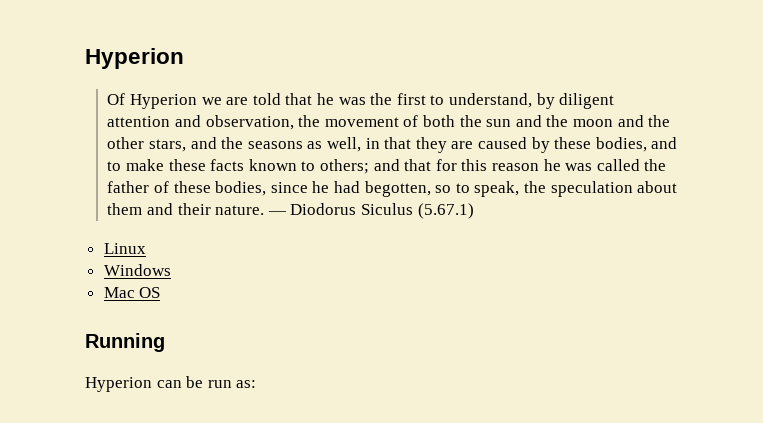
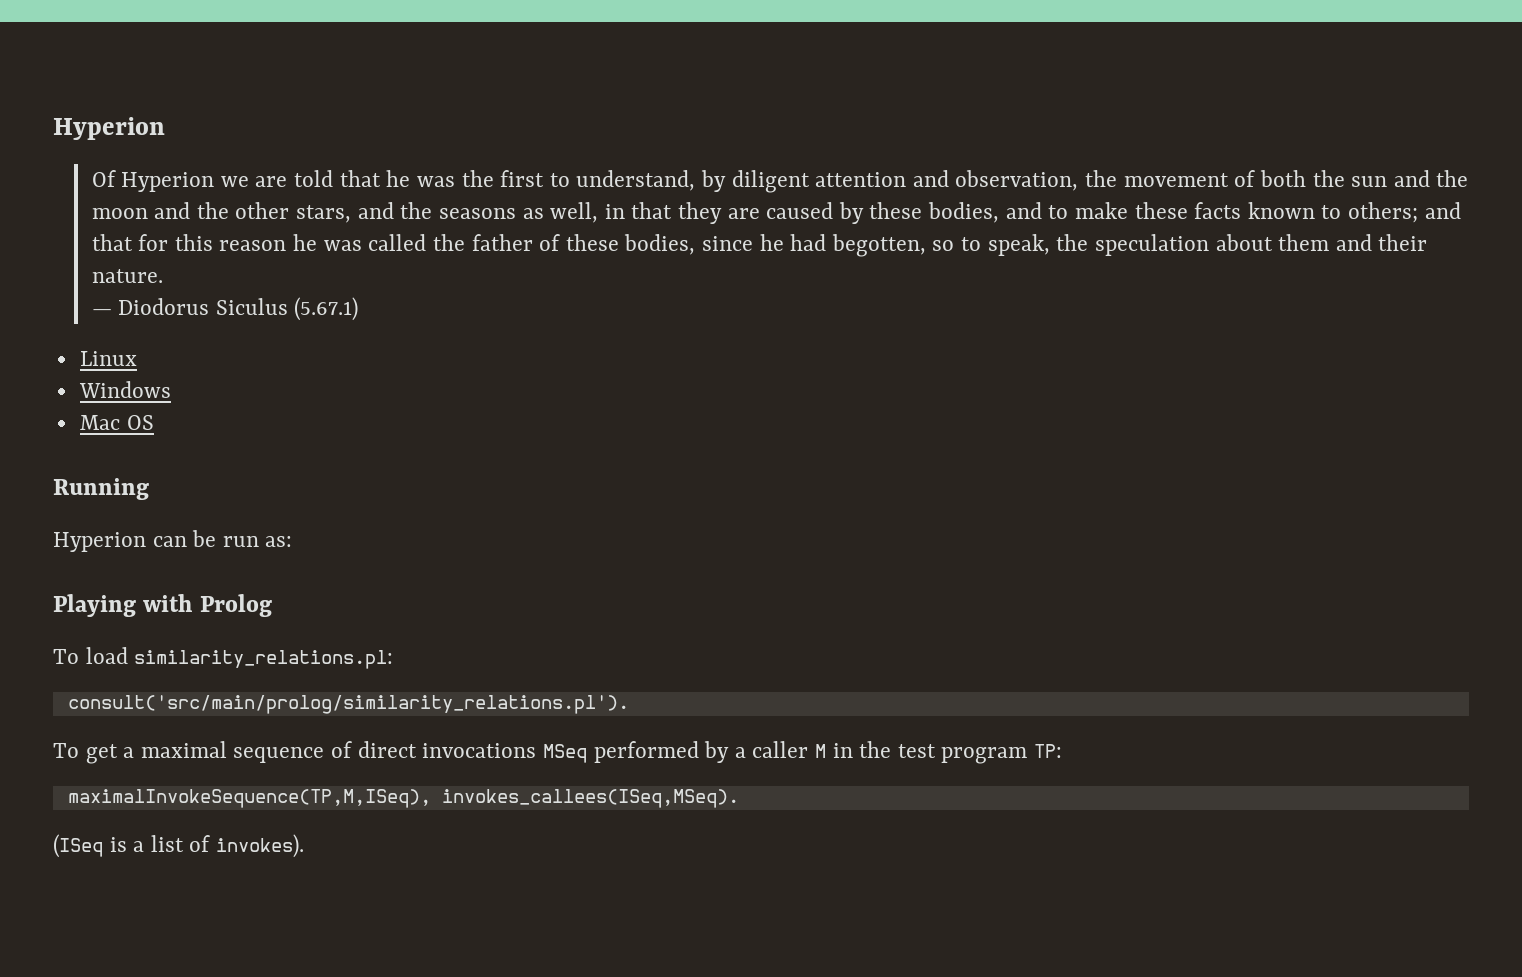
- and that for this reason he was called the father of these bodies, since he had begotten, so to speak, the speculation about them and their nature. — Diodorus Siculus (5.67.1)
+ and that for this reason he was called the father of these bodies, since he had begotten, so to speak, the speculation about them and their nature.
+ — Diodorus Siculus (5.67.1)
+ Playing with Prolog
+ To load similarity_relations.pl:
+ consult('src/main/prolog/similarity_relations.pl').
+ To get a maximal sequence of direct invocations MSeq performed by a caller M in the test program TP:
+ maximalInvokeSequence(TP,M,ISeq), invokes_callees(ISeq,MSeq).
+ (ISeq is a list of invokes).

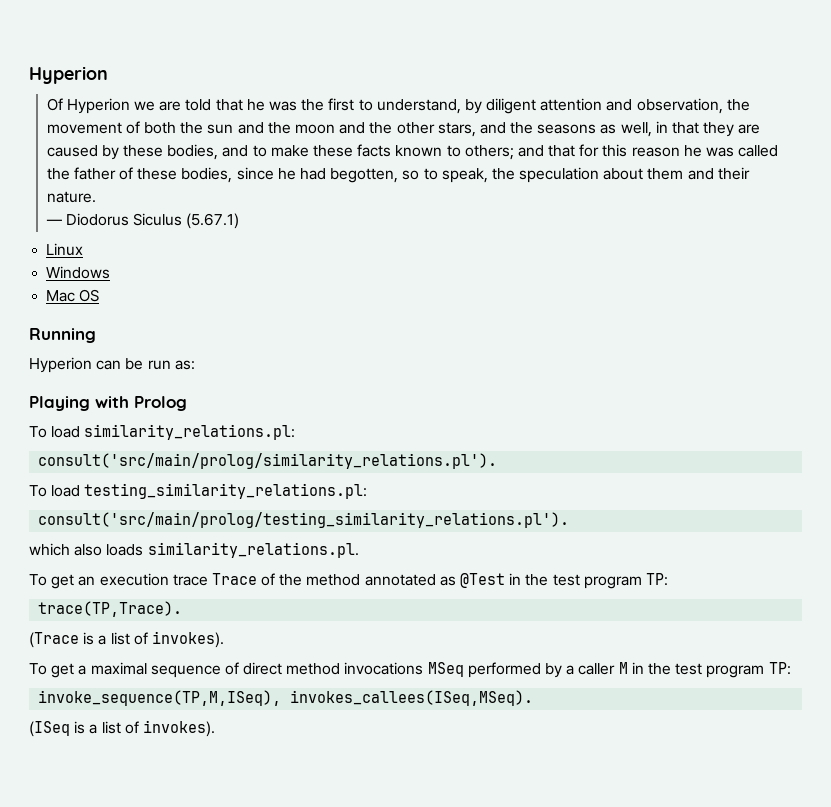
+ To load testing_similarity_relations.pl:
+ consult('src/main/prolog/testing_similarity_relations.pl').
+ which also loads similarity_relations.pl.
+ To get an execution trace Trace of the method annotated as @Test in the test program TP:
+ trace(TP,Trace).
+ (Trace is a list of invokes).
- To get a maximal sequence of direct invocations MSeq performed by a caller M in the test program TP:
+ To get a maximal sequence of direct method invocations MSeq performed by a caller M in the test program TP:
- maximalInvokeSequence(TP,M,ISeq), invokes_callees(ISeq,MSeq).
+ invoke_sequence(TP,M,ISeq), invokes_callees(ISeq,MSeq).

